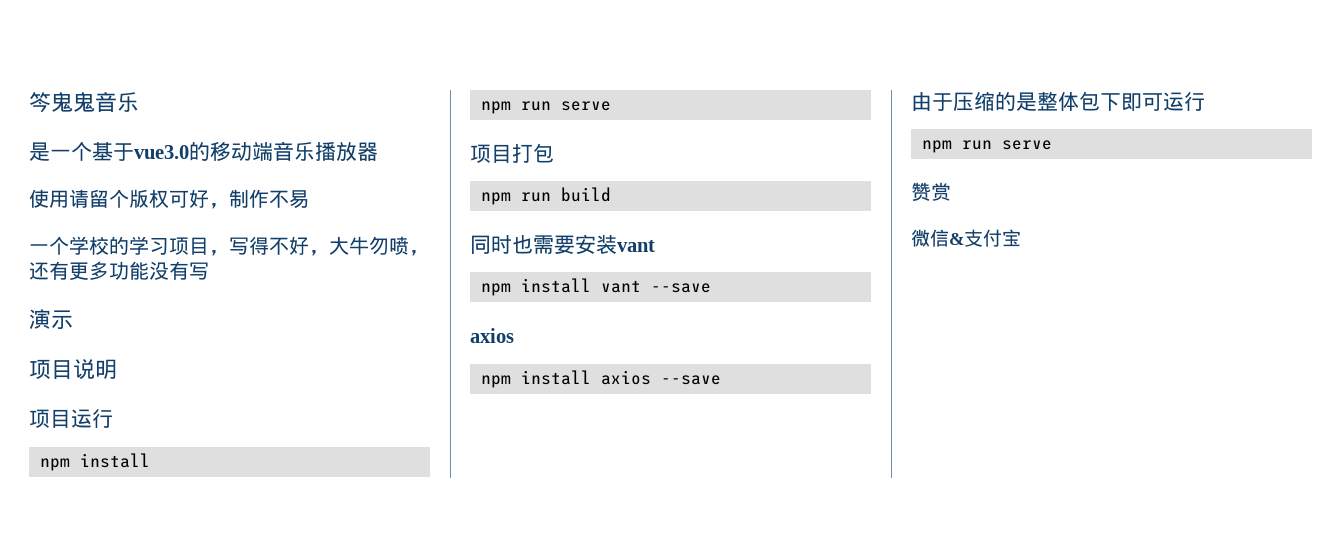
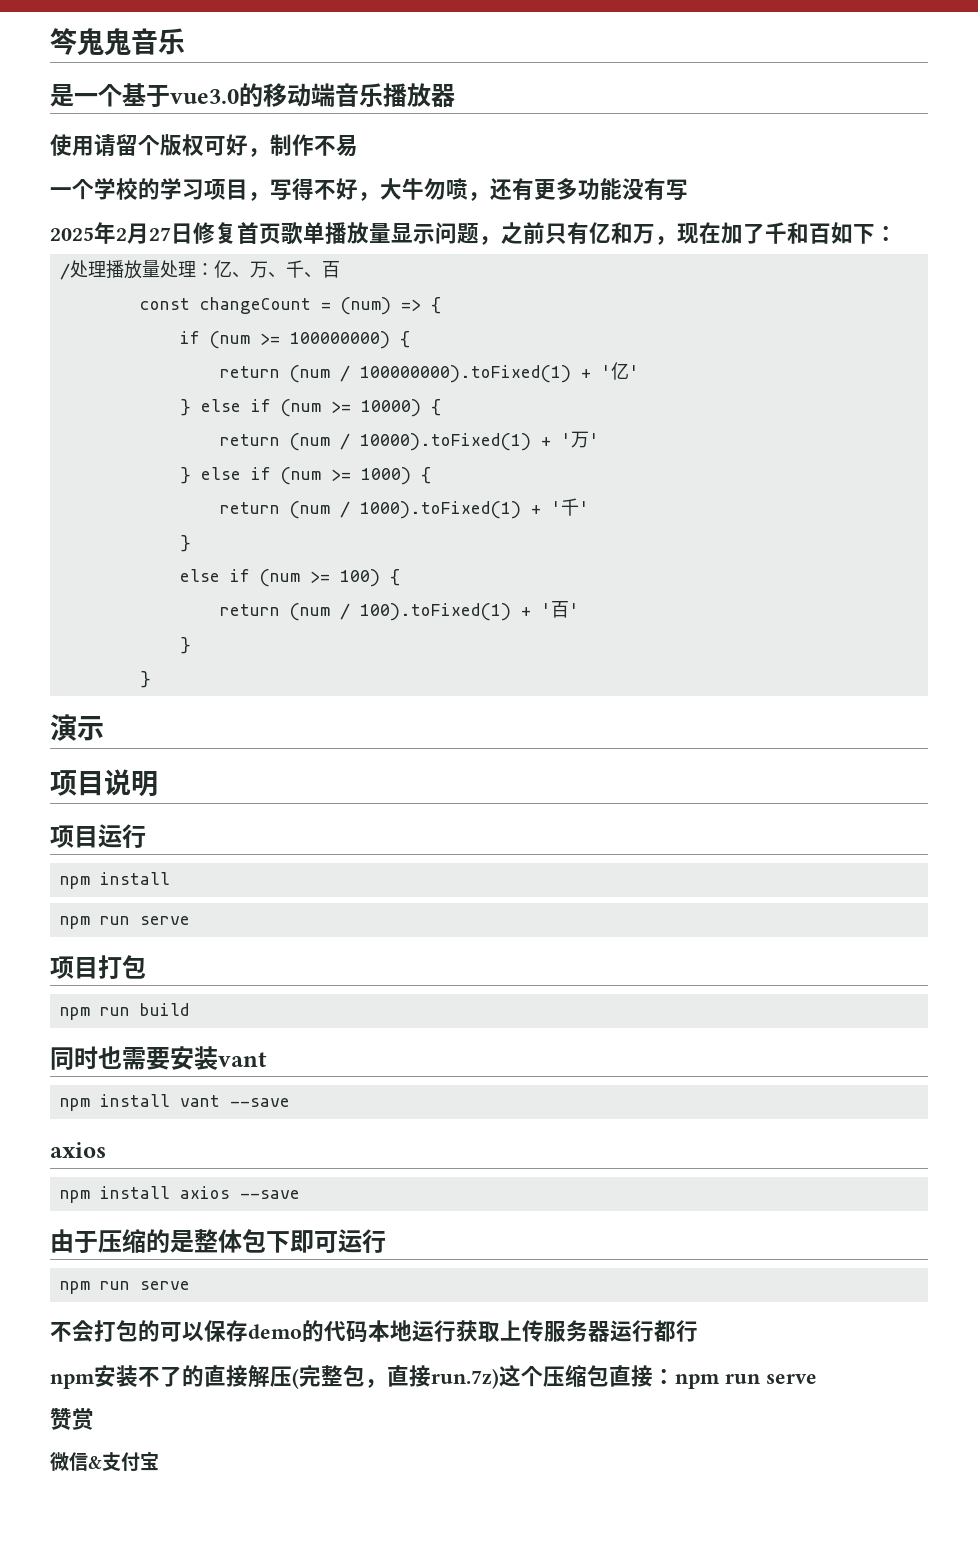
+ 2025年2月27日修复首页歌单播放量显示问题，之前只有亿和万，现在加了千和百如下：
+ /处理播放量处理：亿、万、千、百
+ const changeCount = (num) => {
+ if (num >= 100000000) {
+ return (num / 100000000).toFixed(1) + '亿'
+ } else if (num >= 10000) {
+ return (num / 10000).toFixed(1) + '万'
+ } else if (num >= 1000) {
+ return (num / 1000).toFixed(1) + '千'
+ }
+ else if (num >= 100) {
+ return (num / 100).toFixed(1) + '百'
+ }
+ }
+ 不会打包的可以保存demo的代码本地运行获取上传服务器运行都行
+ npm安装不了的直接解压(完整包，直接run.7z)这个压缩包直接：npm run serve

